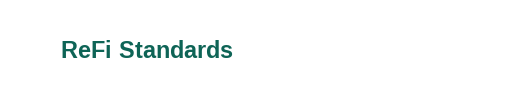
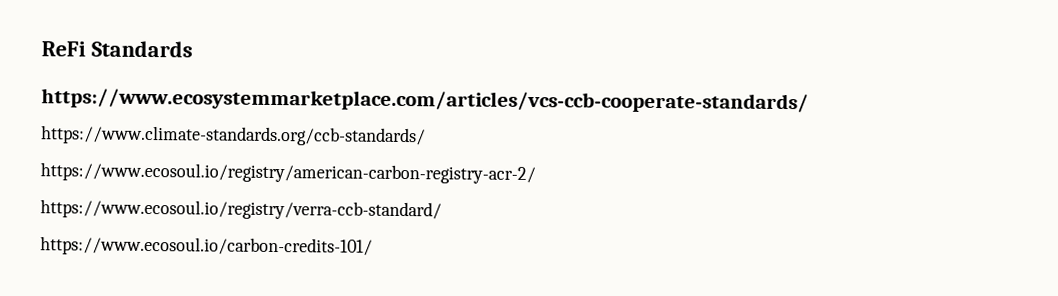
+ https://www.ecosystemmarketplace.com/articles/vcs-ccb-cooperate-standards/
+ https://www.climate-standards.org/ccb-standards/
+ https://www.ecosoul.io/registry/american-carbon-registry-acr-2/
+ https://www.ecosoul.io/registry/verra-ccb-standard/
+ https://www.ecosoul.io/carbon-credits-101/

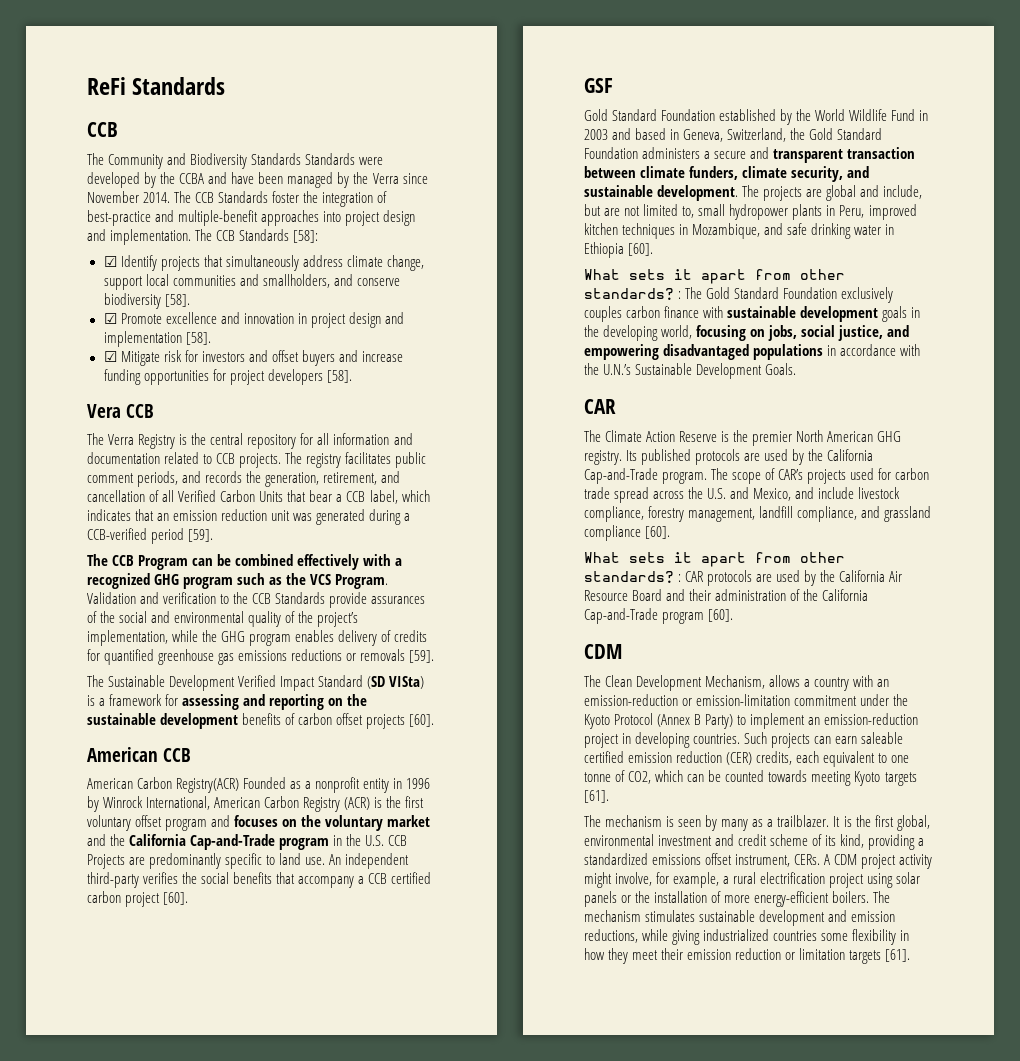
  ReFi Standards
- https://www.ecosystemmarketplace.com/articles/vcs-ccb-cooperate-standards/
- https://www.climate-standards.org/ccb-standards/
- https://www.ecosoul.io/registry/american-carbon-registry-acr-2/
- https://www.ecosoul.io/registry/verra-ccb-standard/
- https://www.ecosoul.io/carbon-credits-101/
+ CCB
+ The Community and Biodiversity Standards Standards were developed by the CCBA and have been managed by the Verra since November 2014. The CCB Standards foster the integration of best-practice and multiple-benefit approaches into project design and implementation. The CCB Standards [58]:
+ ☑ Identify projects that simultaneously address climate change, support local communities and smallholders, and conserve biodiversity [58].
+ ☑ Promote excellence and innovation in project design and implementation [58].
+ ☑ Mitigate risk for investors and offset buyers and increase funding opportunities for project developers [58].
+ Vera CCB
+ The Verra Registry is the central repository for all information and documentation related to CCB projects. The registry facilitates public comment periods, and records the generation, retirement, and cancellation of all Verified Carbon Units that bear a CCB label, which indicates that an emission reduction unit was generated during a CCB-verified period [59].
+ The CCB Program can be combined effectively with a recognized GHG program such as the VCS Program. Validation and verification to the CCB Standards provide assurances of the social and environmental quality of the project’s implementation, while the GHG program enables delivery of credits for quantified greenhouse gas emissions reductions or removals [59].
+ The Sustainable Development Verified Impact Standard (SD VISta) is a framework for assessing and reporting on the sustainable development benefits of carbon offset projects [60].
+ American CCB
+ American Carbon Registry(ACR) Founded as a nonprofit entity in 1996 by Winrock International, American Carbon Registry (ACR) is the first voluntary offset program and focuses on the voluntary market and the California Cap-and-Trade program in the U.S. CCB Projects are predominantly specific to land use. An independent third-party verifies the social benefits that accompany a CCB certified carbon project [60].
+ GSF
+ Gold Standard Foundation established by the World Wildlife Fund in 2003 and based in Geneva, Switzerland, the Gold Standard Foundation administers a secure and transparent transaction between climate funders, climate security, and sustainable development. The projects are global and include, but are not limited to, small hydropower plants in Peru, improved kitchen techniques in Mozambique, and safe drinking water in Ethiopia [60].
+ What sets it apart from other standards? : The Gold Standard Foundation exclusively couples carbon finance with sustainable development goals in the developing world, focusing on jobs, social justice, and empowering disadvantaged populations in accordance with the U.N.’s Sustainable Development Goals.
+ CAR
+ The Climate Action Reserve is the premier North American GHG registry. Its published protocols are used by the California Cap-and-Trade program. The scope of CAR’s projects used for carbon trade spread across the U.S. and Mexico, and include livestock compliance, forestry management, landfill compliance, and grassland compliance [60].
+ What sets it apart from other standards? : CAR protocols are used by the California Air Resource Board and their administration of the California Cap-and-Trade program [60].
+ CDM
+ The Clean Development Mechanism, allows a country with an emission-reduction or emission-limitation commitment under the Kyoto Protocol (Annex B Party) to implement an emission-reduction project in developing countries. Such projects can earn saleable certified emission reduction (CER) credits, each equivalent to one tonne of CO2, which can be counted towards meeting Kyoto targets [61].
+ The mechanism is seen by many as a trailblazer. It is the first global, environmental investment and credit scheme of its kind, providing a standardized emissions offset instrument, CERs. A CDM project activity might involve, for example, a rural electrification project using solar panels or the installation of more energy-efficient boilers. The mechanism stimulates sustainable development and emission reductions, while giving industrialized countries some flexibility in how they meet their emission reduction or limitation targets [61].

